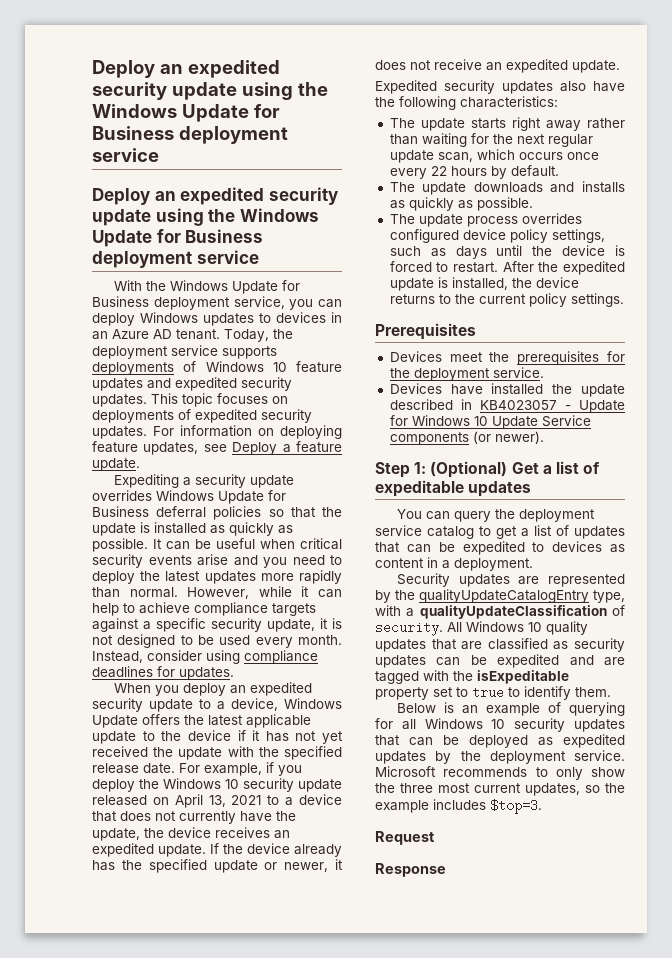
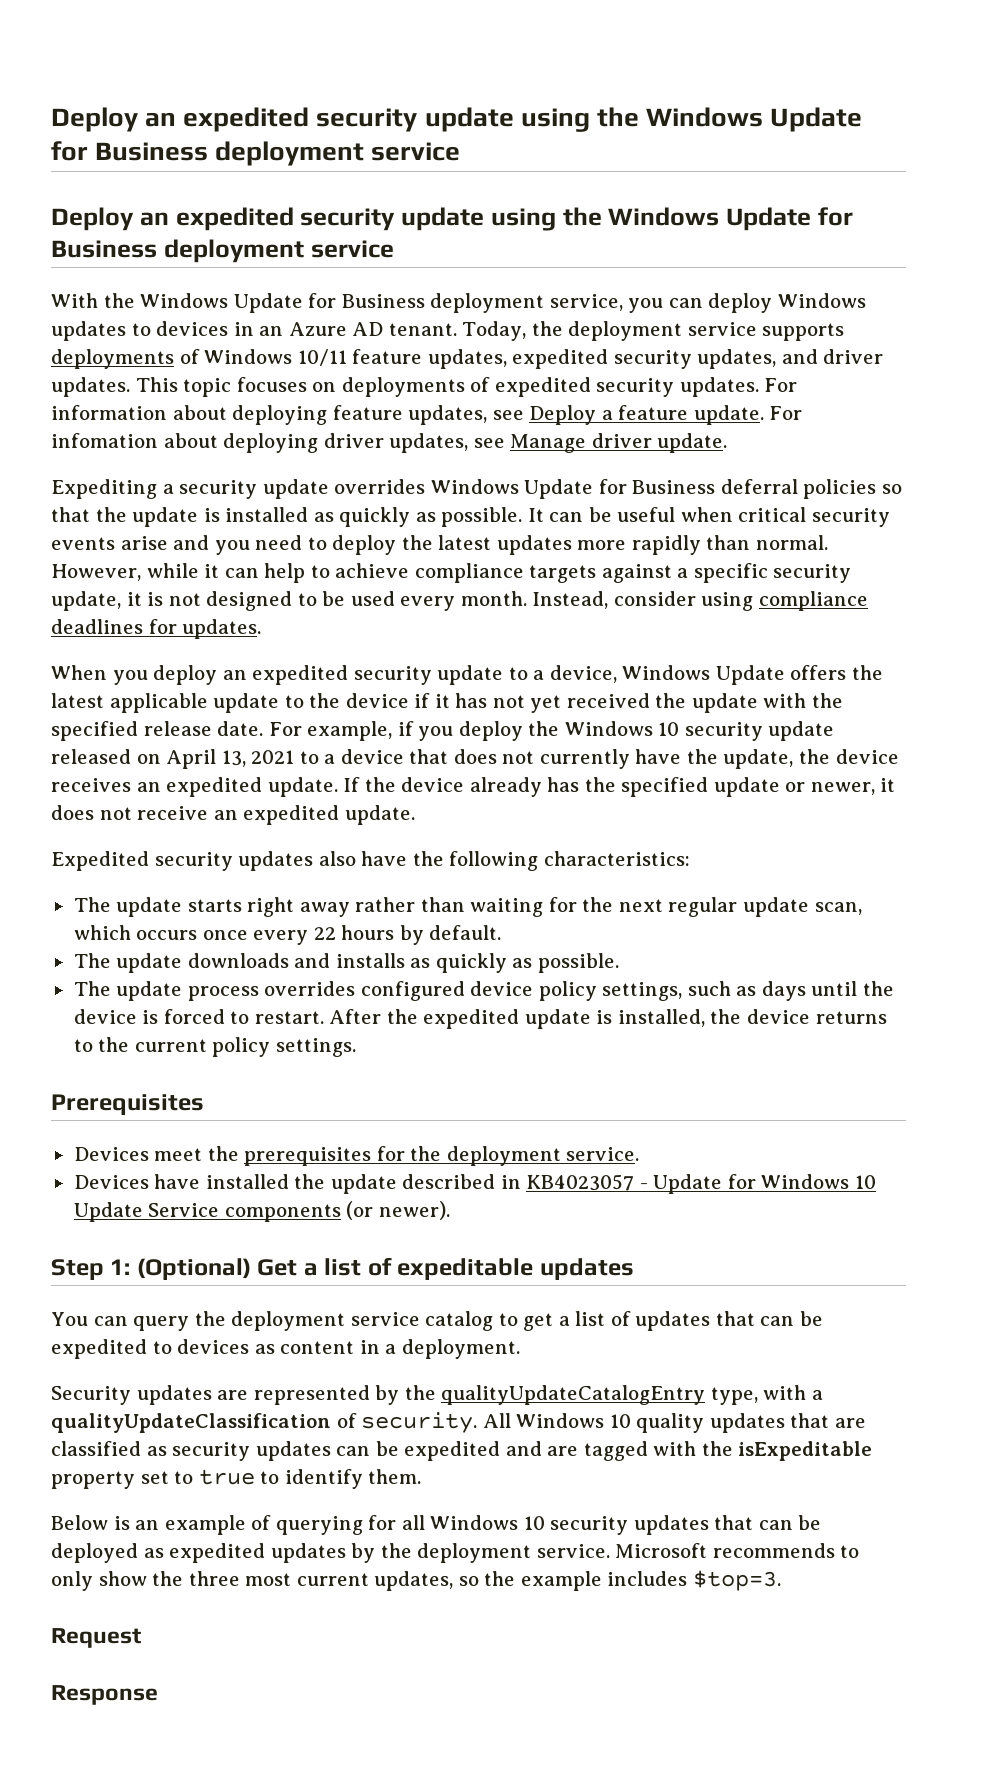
- Today, the deployment service supports deployments of Windows 10 feature updates and expedited security updates.
+ Today, the deployment service supports deployments of Windows 10/11 feature updates, expedited security updates, and driver updates.
- For information on deploying feature updates, see Deploy a feature update.
+ For information about deploying feature updates, see Deploy a feature update. For infomation about deploying driver updates, see Manage driver update.

